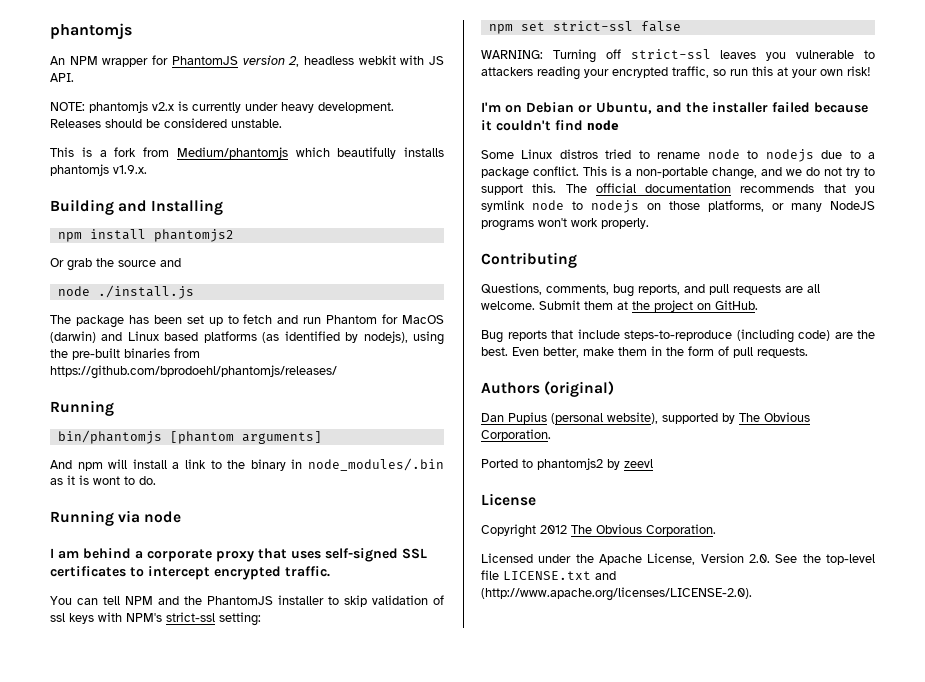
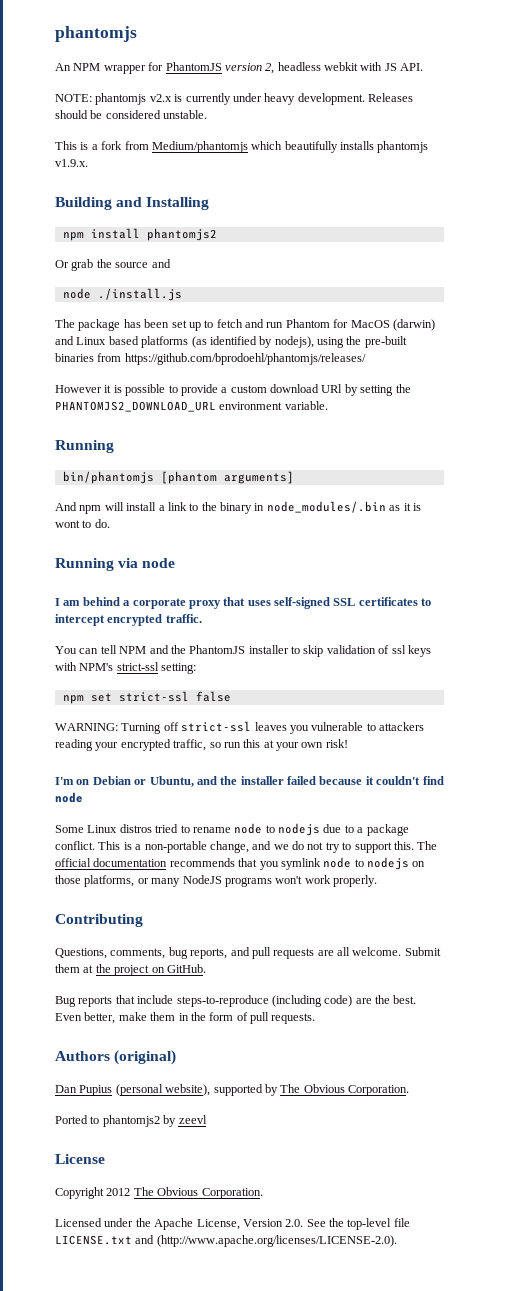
+ However it is possible to provide a custom download URl by setting the PHANTOMJS2_DOWNLOAD_URL environment variable.

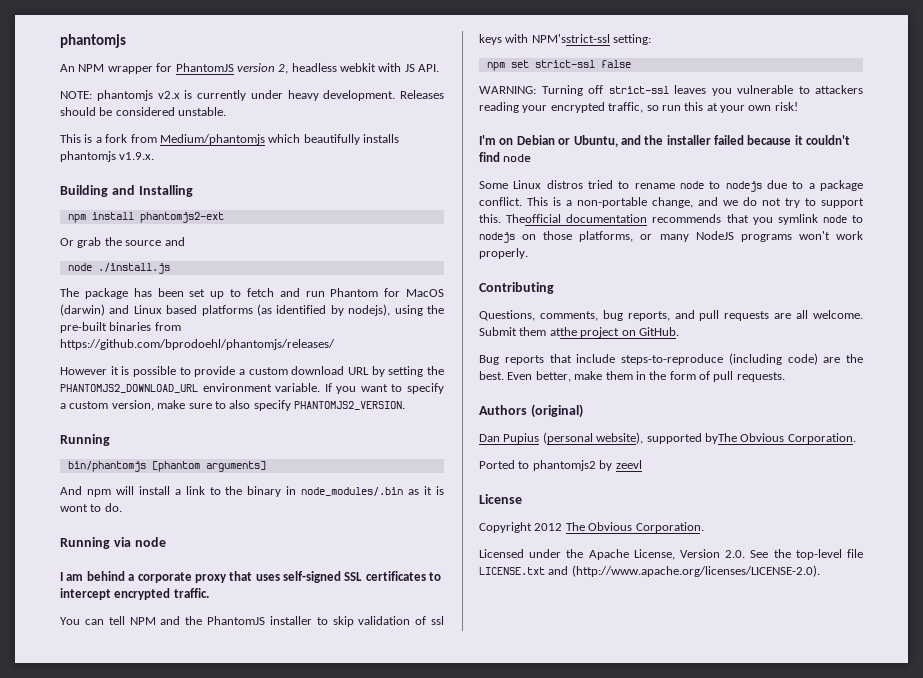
- npm install phantomjs2
+ npm install phantomjs2-ext
- However it is possible to provide a custom download URl by setting the PHANTOMJS2_DOWNLOAD_URL environment variable.
+ However it is possible to provide a custom download URL by setting the PHANTOMJS2_DOWNLOAD_URL environment variable. If you want to specify a custom version, make sure to also specify PHANTOMJS2_VERSION.
- You can tell NPM and the PhantomJS installer to skip validation of ssl keys with NPM's strict-ssl setting:
+ You can tell NPM and the PhantomJS installer to skip validation of ssl keys with NPM'sstrict-ssl setting:
- The official documentation recommends that you symlink node to nodejs on those platforms, or many NodeJS programs won't work properly.
+ Theofficial documentation recommends that you symlink node to nodejs on those platforms, or many NodeJS programs won't work properly.
- Submit them at the project on GitHub.
+ Submit them atthe project on GitHub.
- Dan Pupius (personal website), supported by The Obvious Corporation.
+ Dan Pupius (personal website), supported byThe Obvious Corporation.

